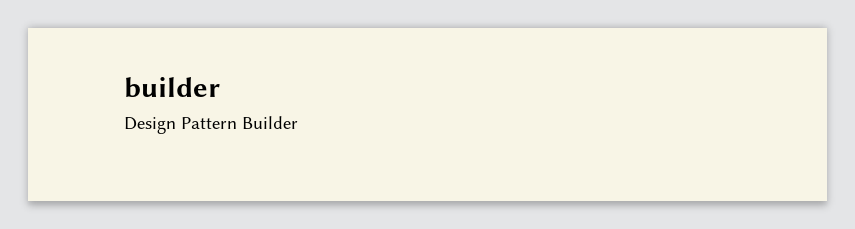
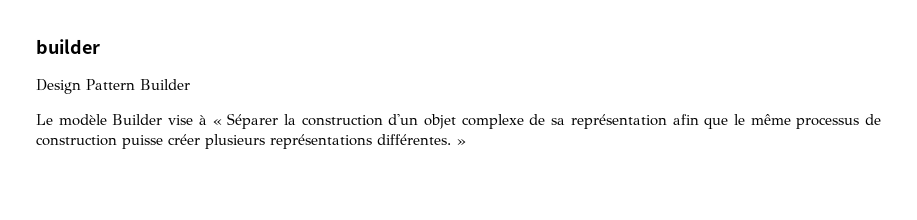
+ Le modèle Builder vise à « Séparer la construction d'un objet complexe de sa représentation afin que le même processus de construction puisse créer plusieurs représentations différentes. »

